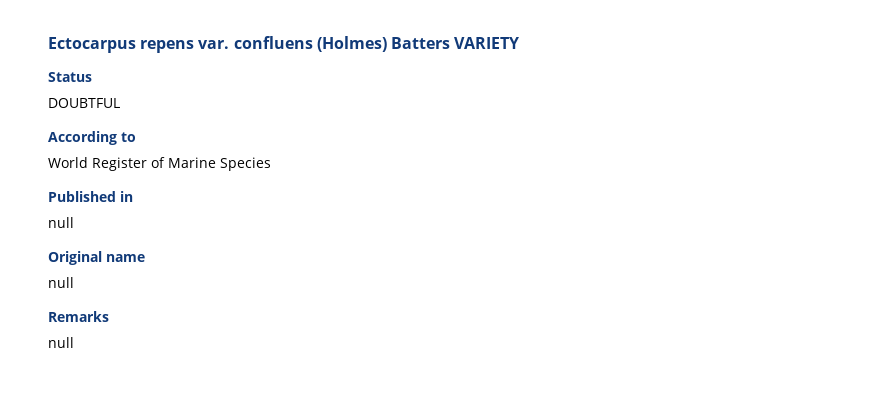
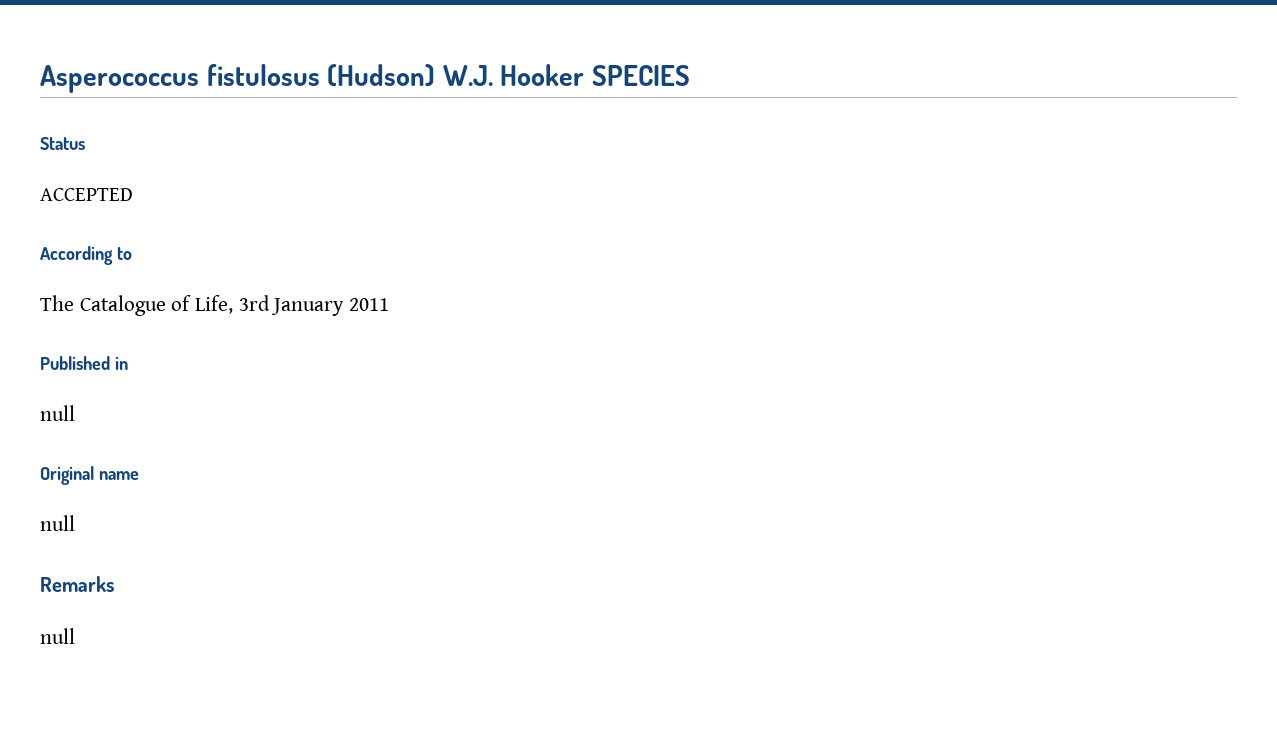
- Ectocarpus repens var. confluens (Holmes) Batters VARIETY
+ Asperococcus fistulosus (Hudson) W.J. Hooker SPECIES
- DOUBTFUL
+ ACCEPTED
- World Register of Marine Species
+ The Catalogue of Life, 3rd January 2011

